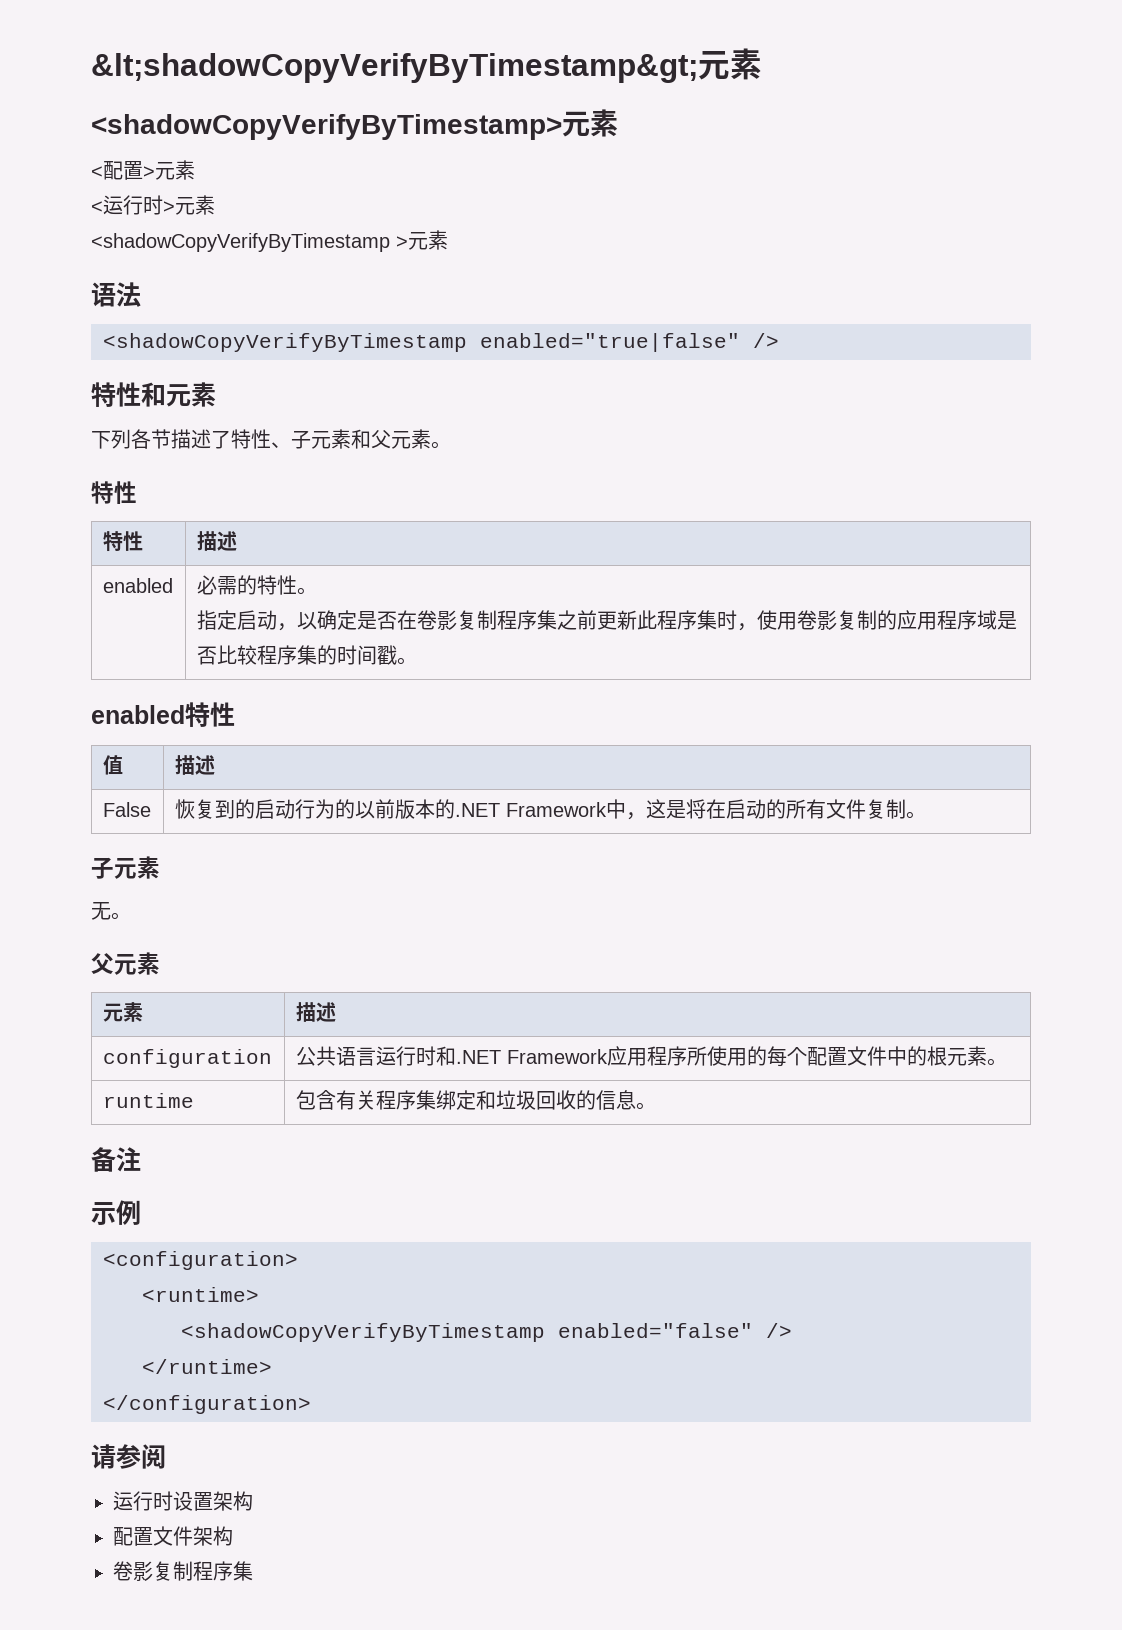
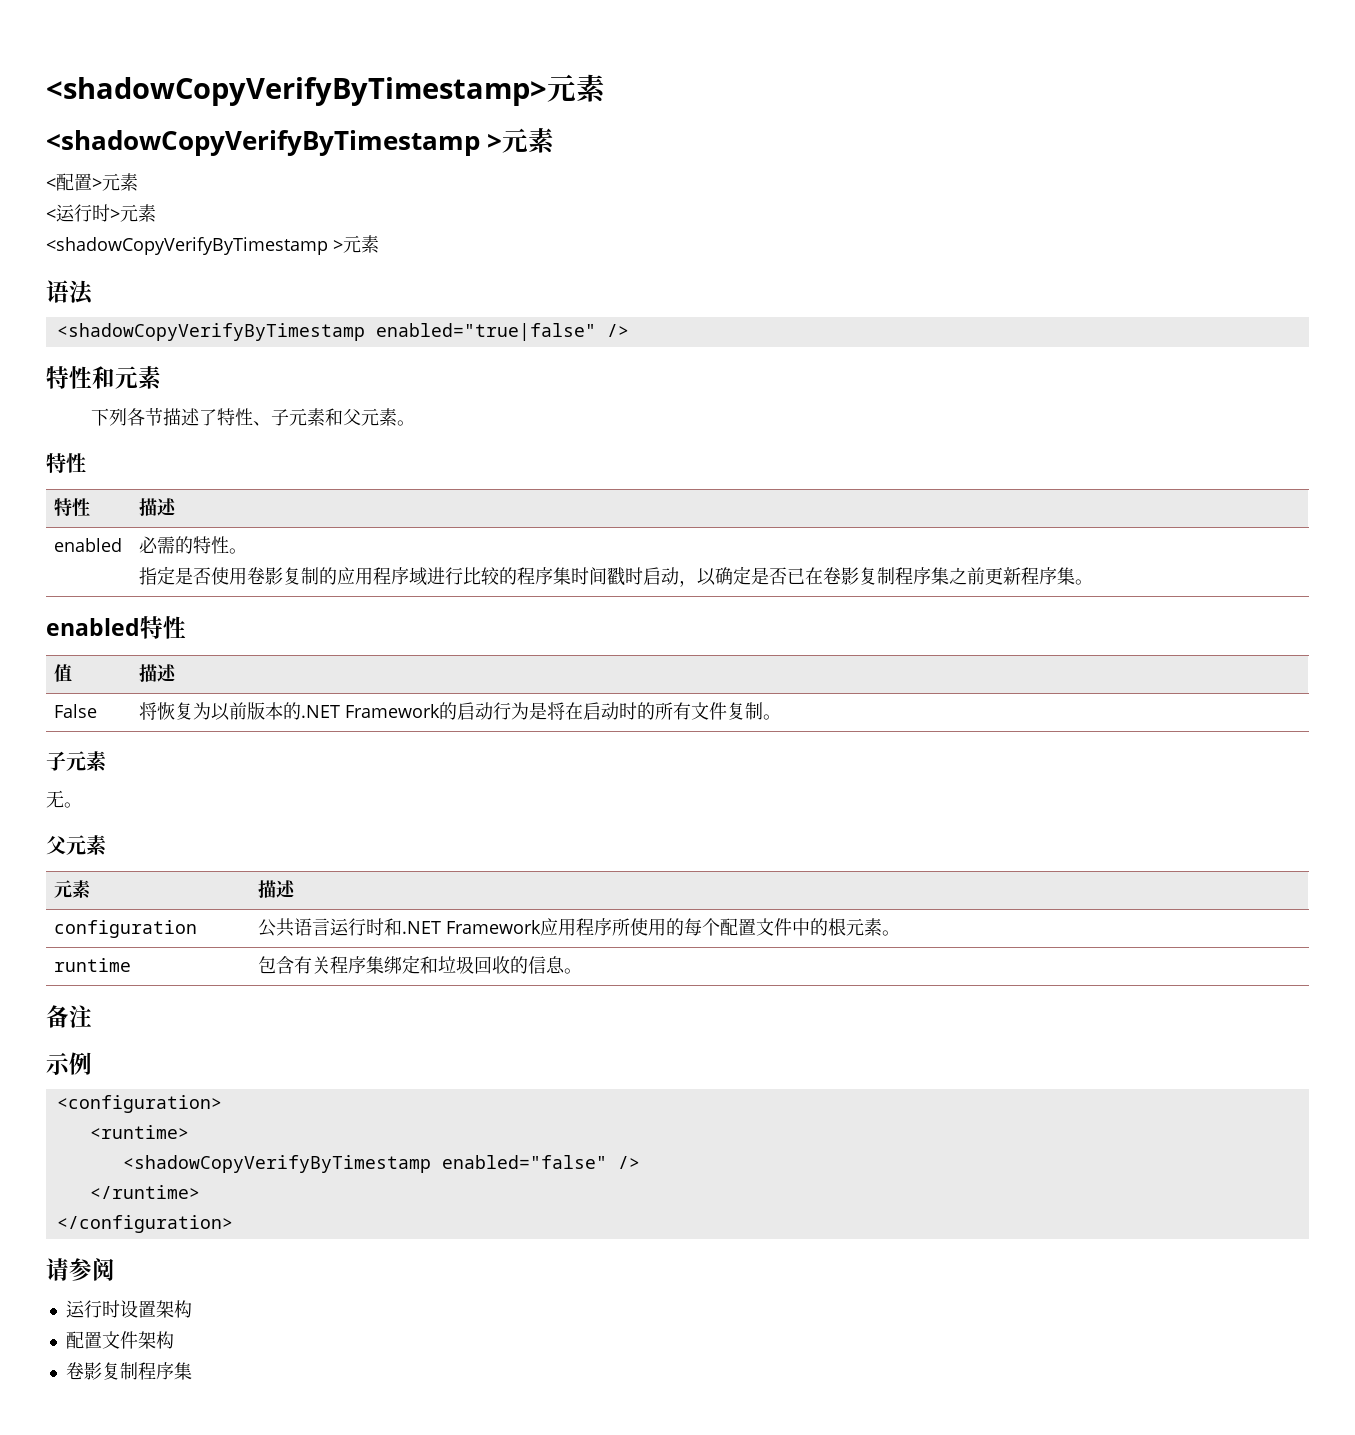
- &lt;shadowCopyVerifyByTimestamp&gt;元素
  <shadowCopyVerifyByTimestamp>元素
+ <shadowCopyVerifyByTimestamp >元素
  enabled | 必需的特性。
- 指定启动，以确定是否在卷影复制程序集之前更新此程序集时，使用卷影复制的应用程序域是否比较程序集的时间戳。
+ 指定是否使用卷影复制的应用程序域进行比较的程序集时间戳时启动，以确定是否已在卷影复制程序集之前更新程序集。
- False | 恢复到的启动行为的以前版本的.NET Framework中，这是将在启动的所有文件复制。
+ False | 将恢复为以前版本的.NET Framework的启动行为是将在启动时的所有文件复制。

